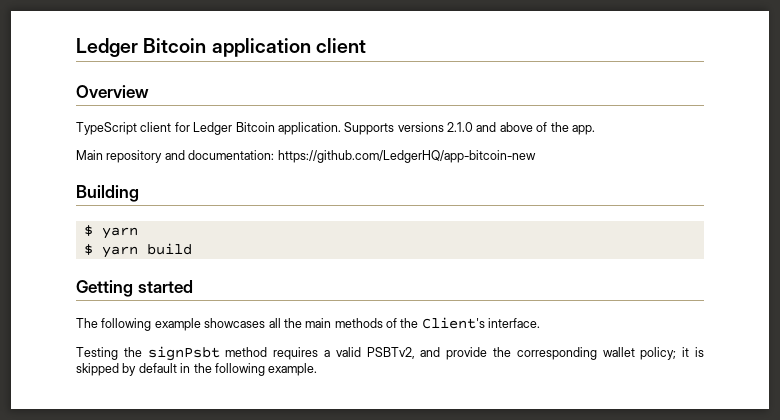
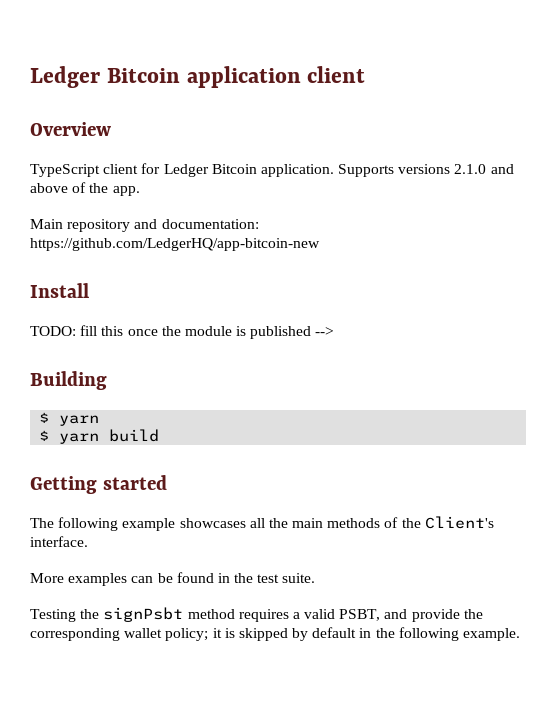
+ Install
+ TODO: fill this once the module is published -->
+ More examples can be found in the test suite.
- Testing the signPsbt method requires a valid PSBTv2, and provide the corresponding wallet policy; it is skipped by default in the following example.
+ Testing the signPsbt method requires a valid PSBT, and provide the corresponding wallet policy; it is skipped by default in the following example.

